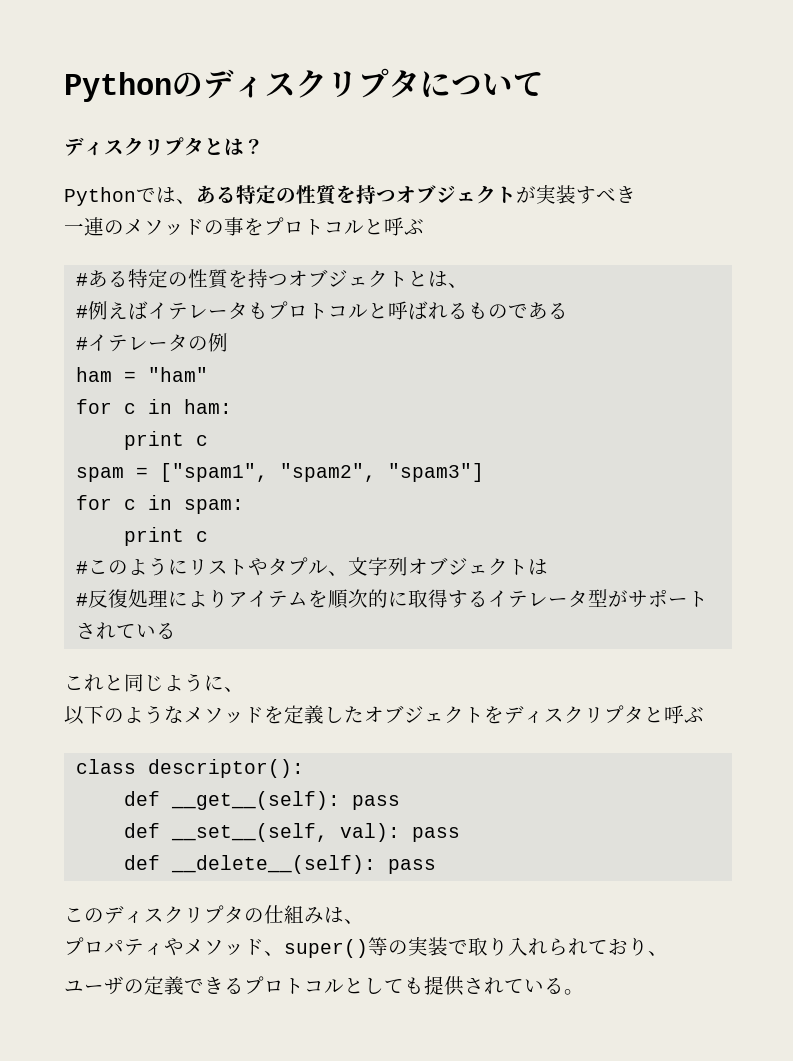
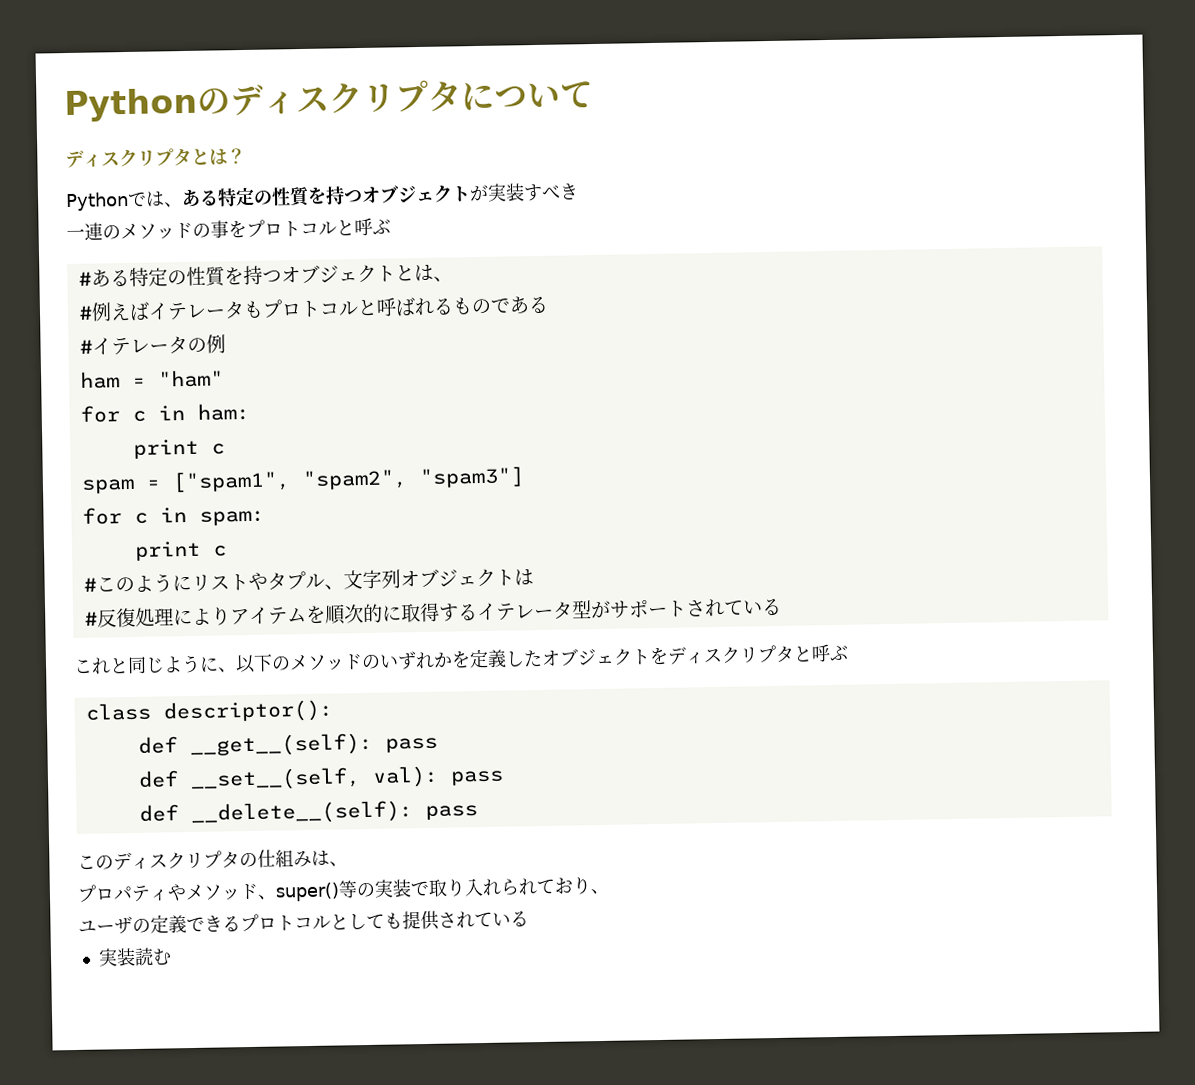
- これと同じように、
- 以下のようなメソッドを定義したオブジェクトをディスクリプタと呼ぶ
+ これと同じように、以下のメソッドのいずれかを定義したオブジェクトをディスクリプタと呼ぶ
- ユーザの定義できるプロトコルとしても提供されている。
+ ユーザの定義できるプロトコルとしても提供されている
+ 実装読む

